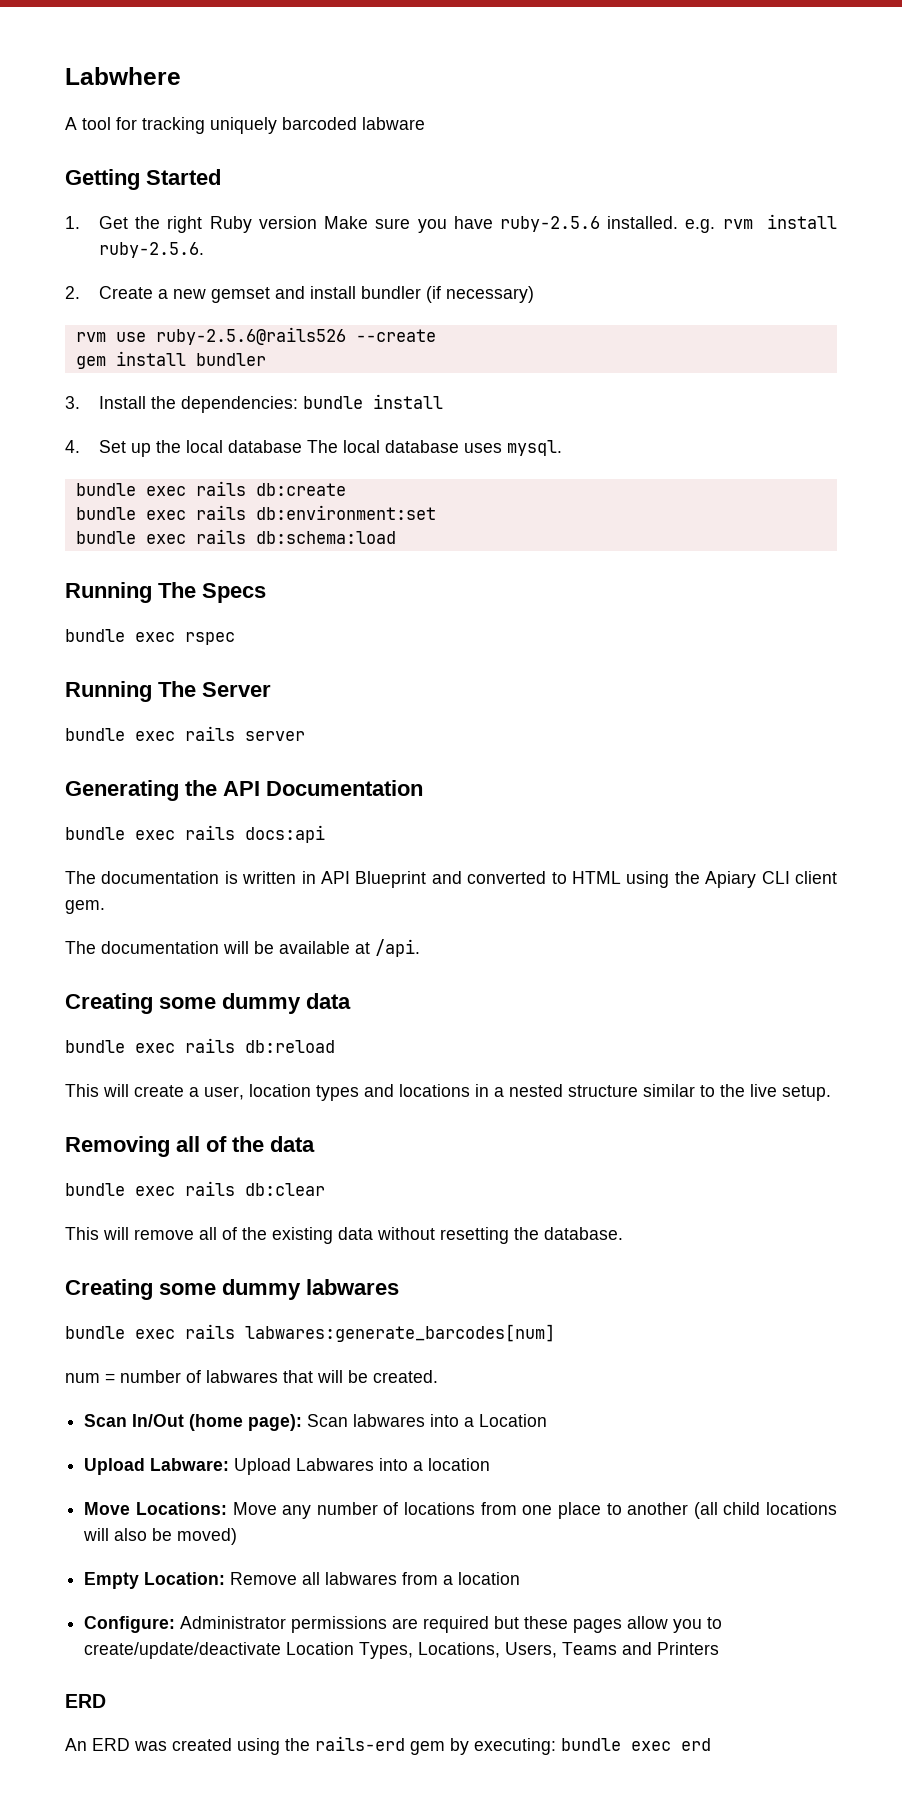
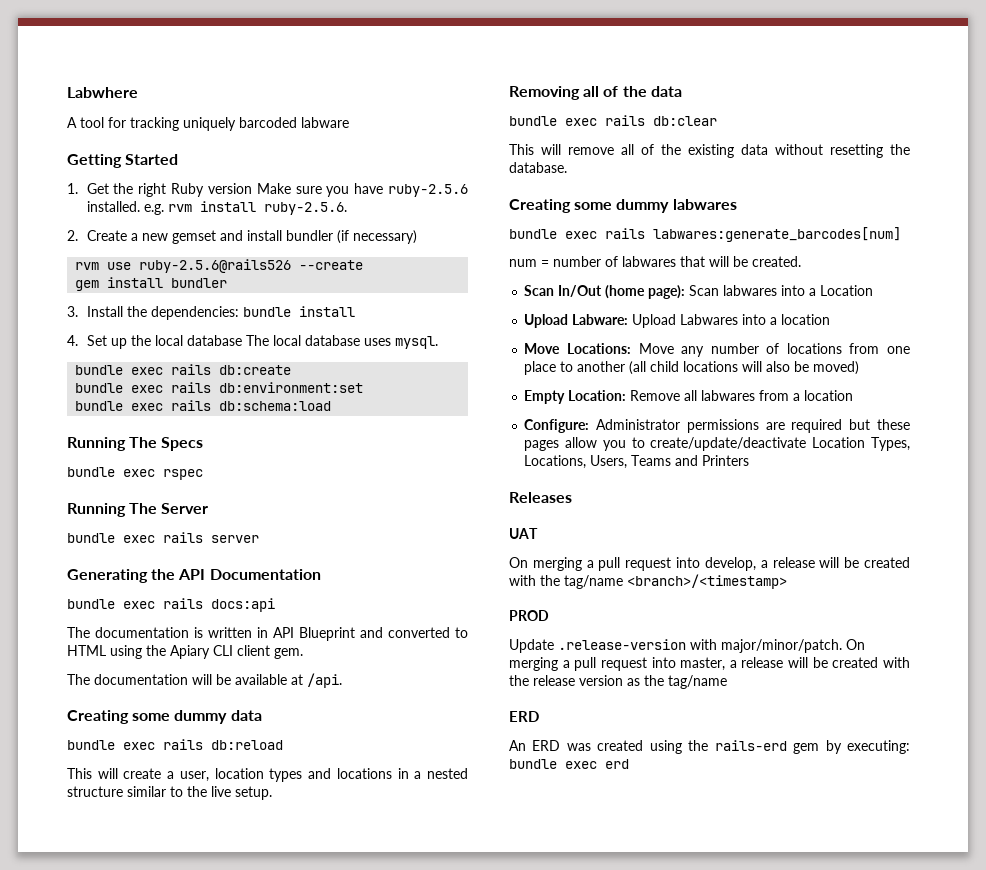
+ Releases
+ UAT
+ On merging a pull request into develop, a release will be created with the tag/name <branch>/<timestamp>
+ PROD
+ Update .release-version with major/minor/patch. On merging a pull request into master, a release will be created with the release version as the tag/name

